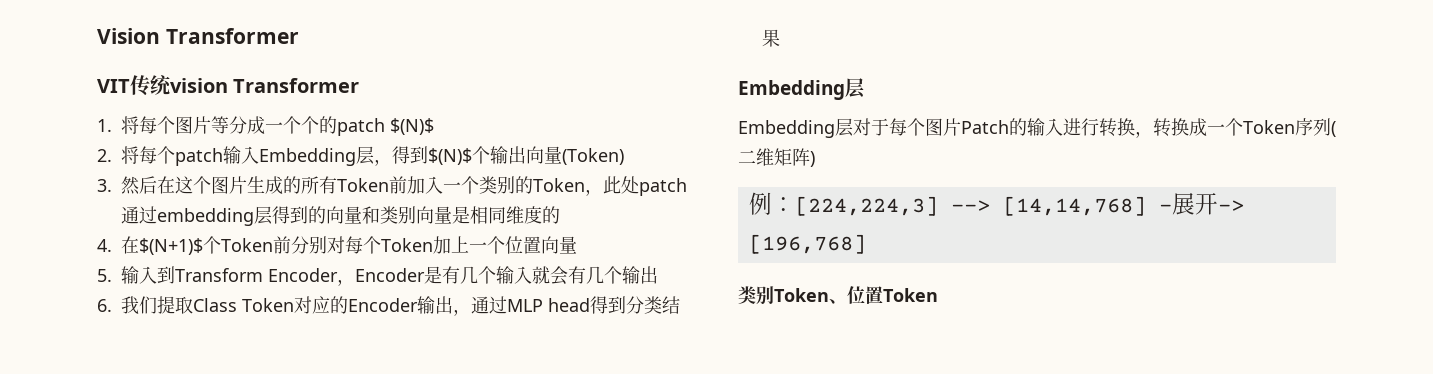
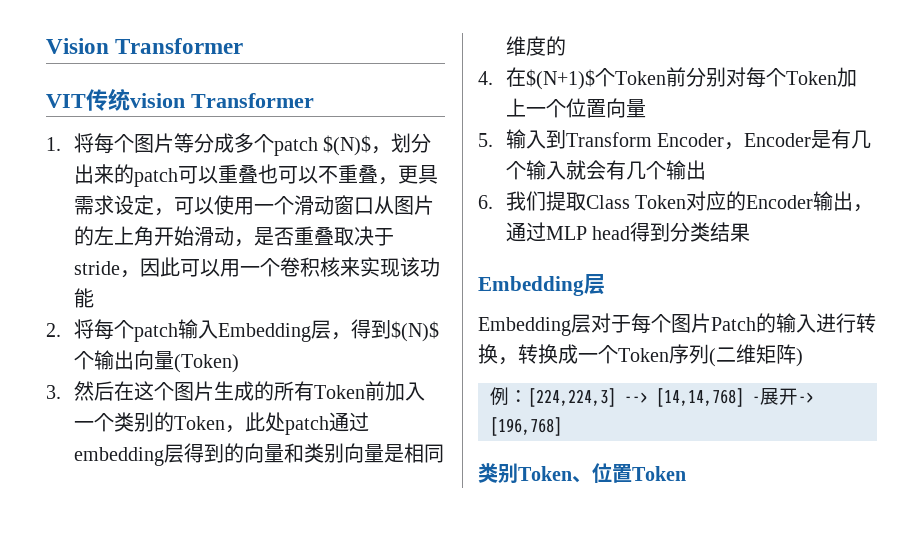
- 1.将每个图片等分成一个个的patch $(N)$
+ 1.将每个图片等分成多个patch $(N)$，划分出来的patch可以重叠也可以不重叠，更具需求设定，可以使用一个滑动窗口从图片的左上角开始滑动，是否重叠取决于stride，因此可以用一个卷积核来实现该功能

